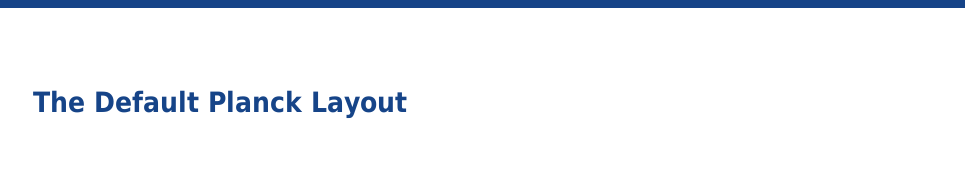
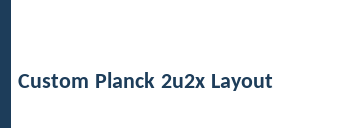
- The Default Planck Layout
+ Custom Planck 2u2x Layout

